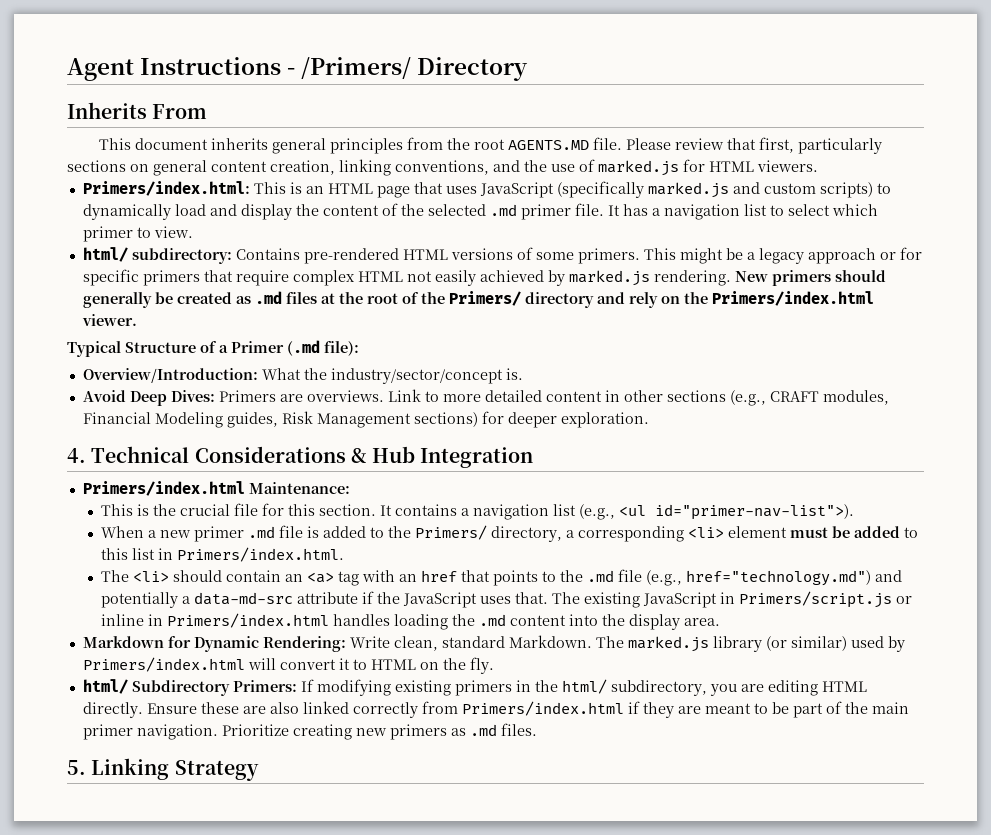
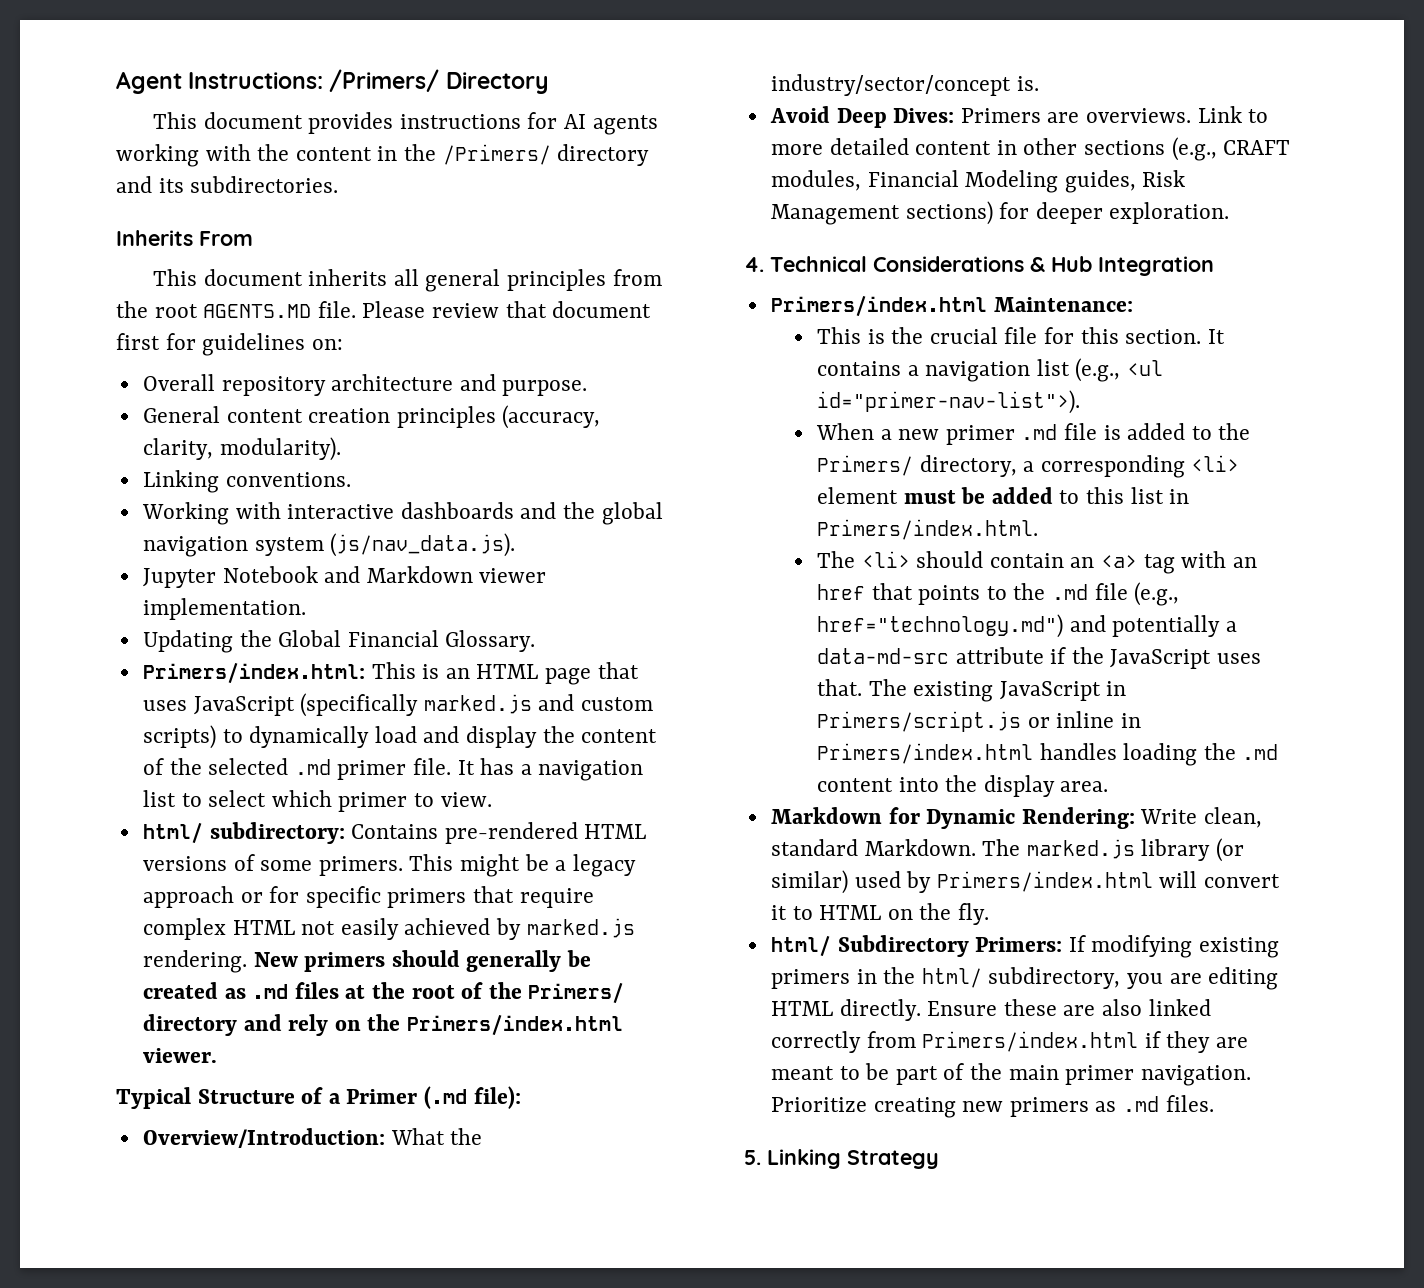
- Agent Instructions - /Primers/ Directory
+ Agent Instructions: /Primers/ Directory
+ This document provides instructions for AI agents working with the content in the /Primers/ directory and its subdirectories.
- This document inherits general principles from the root AGENTS.MD file.
+ This document inherits all general principles from the root AGENTS.MD file.
- Please review that first, particularly sections on general content creation, linking conventions, and the use of marked.js for HTML viewers.
+ Please review that document first for guidelines on:
+ Overall repository architecture and purpose.
+ General content creation principles (accuracy, clarity, modularity).
+ Linking conventions.
+ Working with interactive dashboards and the global navigation system (js/nav_data.js).
+ Jupyter Notebook and Markdown viewer implementation.
+ Updating the Global Financial Glossary.

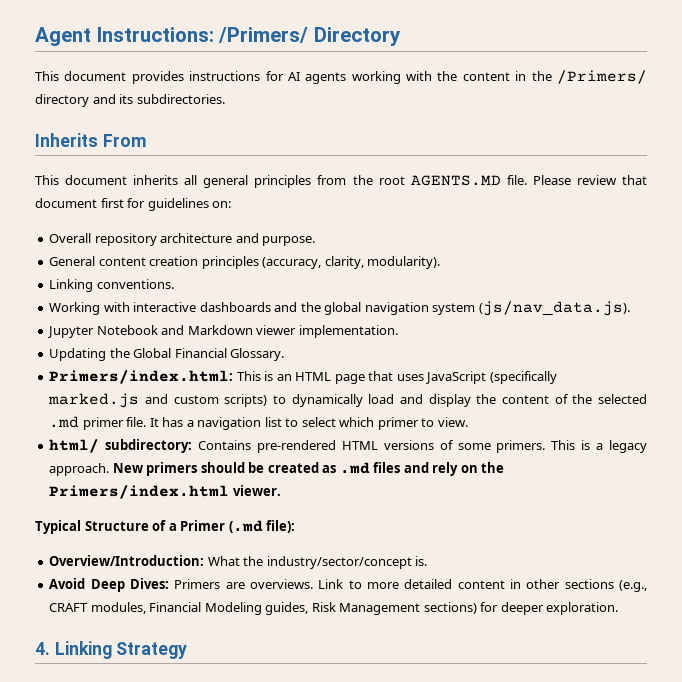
- This might be a legacy approach or for specific primers that require complex HTML not easily achieved by marked.js rendering.
+ This is a legacy approach.
- New primers should generally be created as .md files at the root of the Primers/ directory and rely on the Primers/index.html viewer.
+ New primers should be created as .md files and rely on the Primers/index.html viewer.
- 4. Technical Considerations & Hub Integration
- Primers/index.html Maintenance:
- This is the crucial file for this section. It contains a navigation list (e.g., <ul id="primer-nav-list">).
- When a new primer .md file is added to the Primers/ directory, a corresponding <li> element must be added to this list in Primers/index.html.
- The <li> should contain an <a> tag with an href that points to the .md file (e.g., href="technology.md") and potentially a data-md-src attribute if the JavaScript uses that. The existing JavaScript in Primers/script.js or inline in Primers/index.html handles loading the .md content into the display area.
- Markdown for Dynamic Rendering: Write clean, standard Markdown. The marked.js library (or similar) used by Primers/index.html will convert it to HTML on the fly.
- html/ Subdirectory Primers: If modifying existing primers in the html/ subdirectory, you are editing HTML directly. Ensure these are also linked correctly from Primers/index.html if they are meant to be part of the main primer navigation. Prioritize creating new primers as .md files.
- 5. Linking Strategy
+ 4. Linking Strategy

